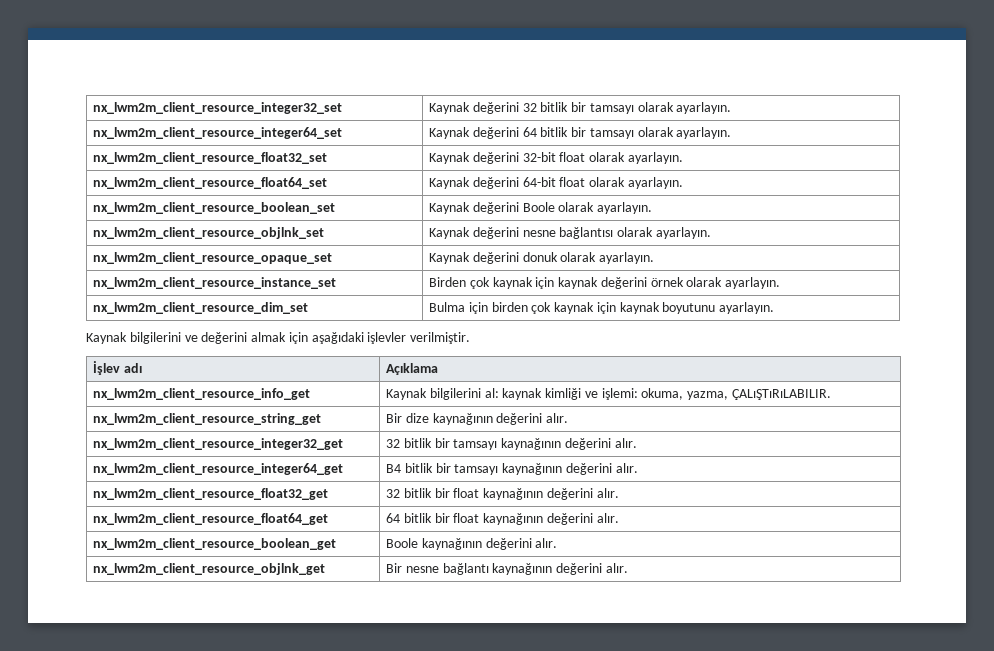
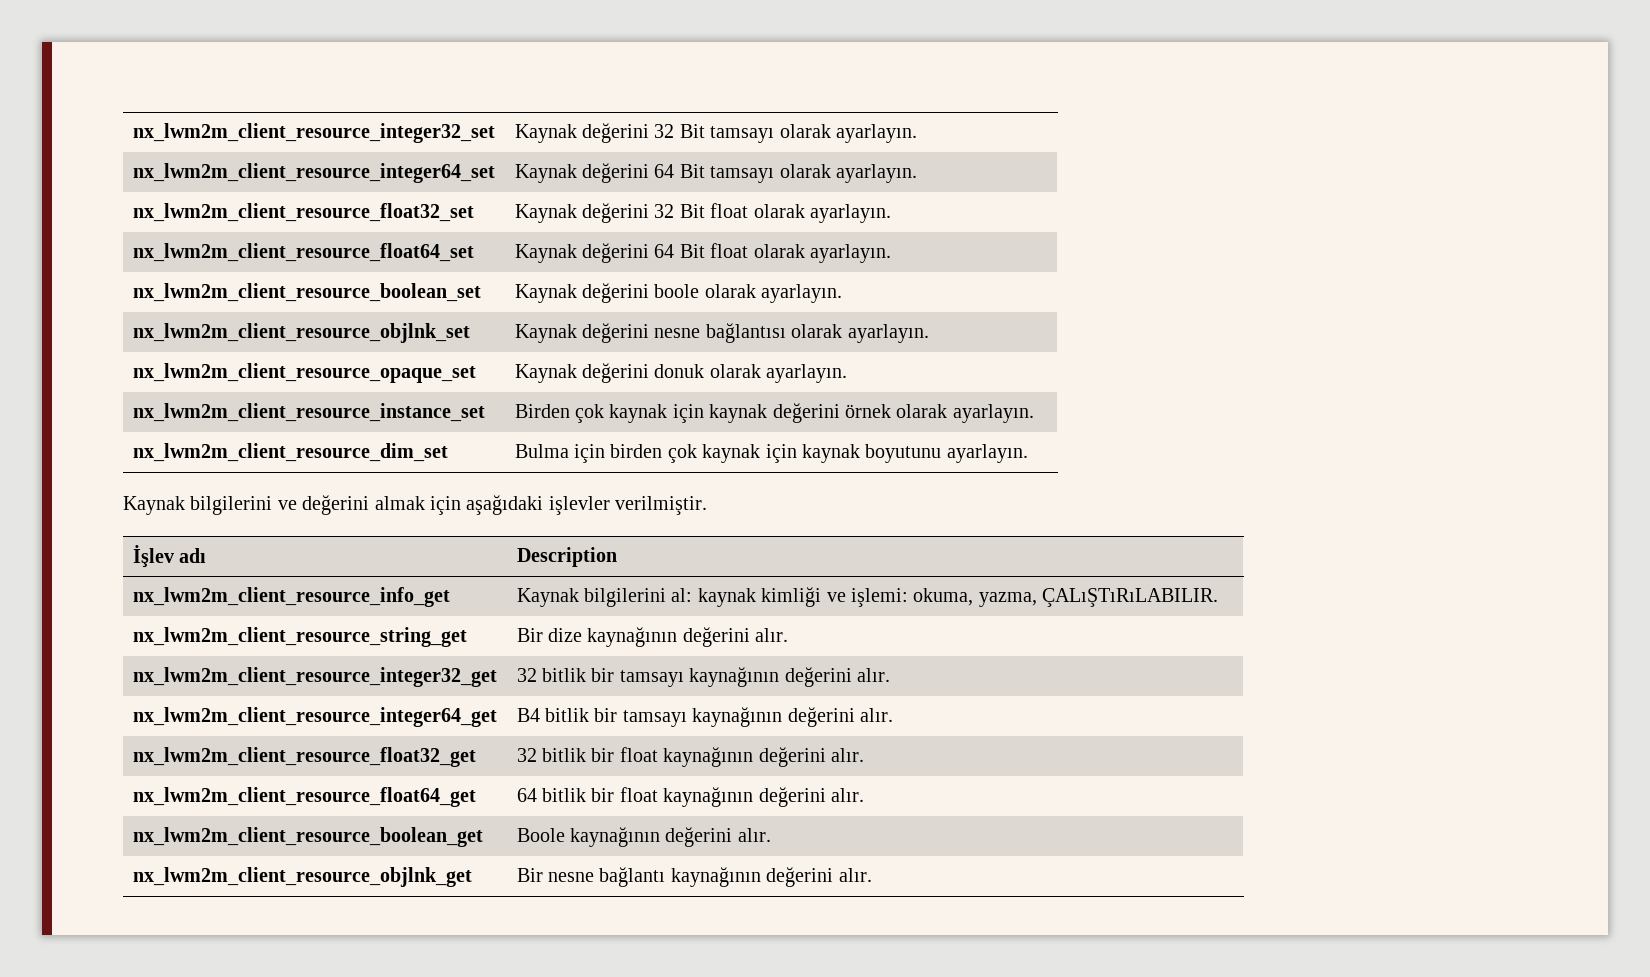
- nx_lwm2m_client_resource_integer32_set | Kaynak değerini 32 bitlik bir tamsayı olarak ayarlayın.
+ nx_lwm2m_client_resource_integer32_set | Kaynak değerini 32 Bit tamsayı olarak ayarlayın.
- nx_lwm2m_client_resource_integer64_set | Kaynak değerini 64 bitlik bir tamsayı olarak ayarlayın.
+ nx_lwm2m_client_resource_integer64_set | Kaynak değerini 64 Bit tamsayı olarak ayarlayın.
- nx_lwm2m_client_resource_float32_set | Kaynak değerini 32-bit float olarak ayarlayın.
+ nx_lwm2m_client_resource_float32_set | Kaynak değerini 32 Bit float olarak ayarlayın.
- nx_lwm2m_client_resource_float64_set | Kaynak değerini 64-bit float olarak ayarlayın.
+ nx_lwm2m_client_resource_float64_set | Kaynak değerini 64 Bit float olarak ayarlayın.
- nx_lwm2m_client_resource_boolean_set | Kaynak değerini Boole olarak ayarlayın.
+ nx_lwm2m_client_resource_boolean_set | Kaynak değerini boole olarak ayarlayın.
- İşlev adı | Açıklama
+ İşlev adı | Description

